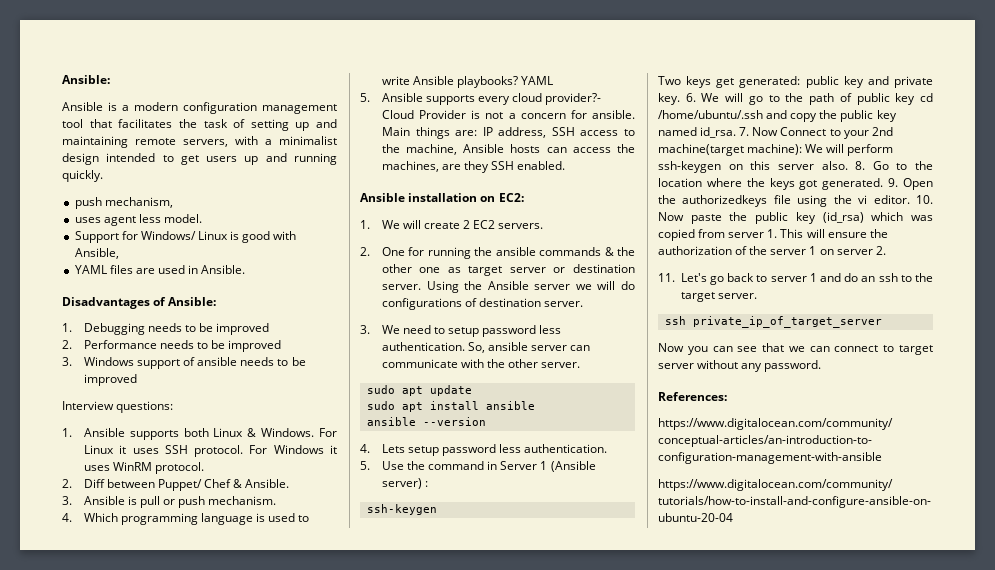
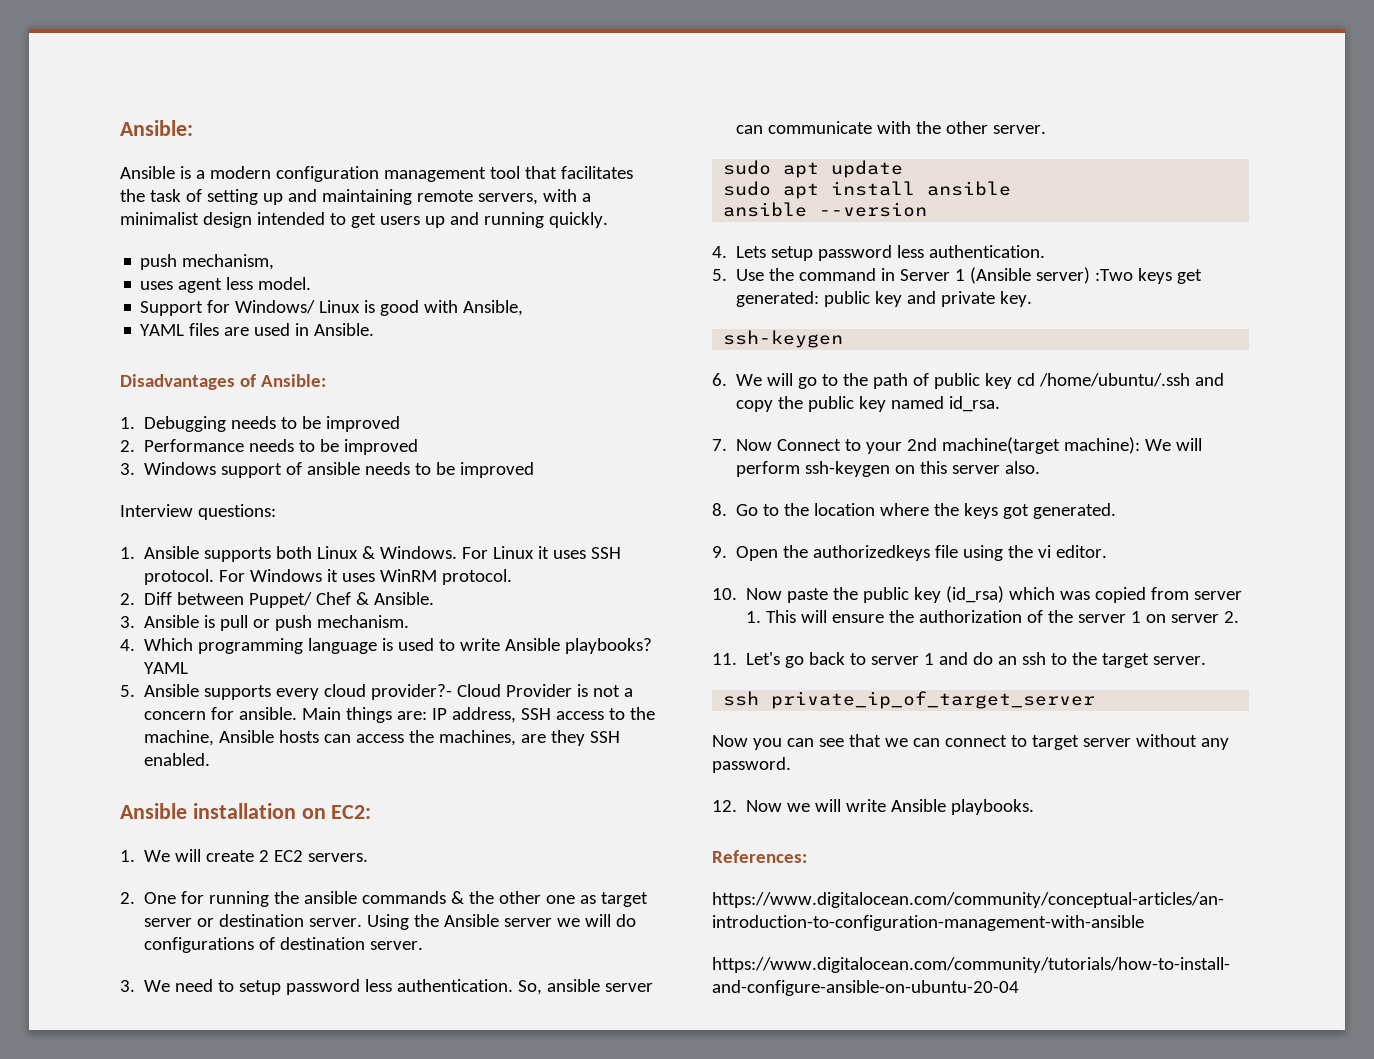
- 5. Use the command in Server 1 (Ansible server) :
- ssh-keygen
- Two keys get generated:
+ 5. Use the command in Server 1 (Ansible server) :Two keys get generated:
- public key and private key. 6. We will go to the path of public key cd /home/ubuntu/.ssh and copy the public key named id_rsa. 7. Now Connect to your 2nd machine(target machine):
+ public key and private key.
+ ssh-keygen
+ 6. We will go to the path of public key cd /home/ubuntu/.ssh and copy the public key named id_rsa.
+ 7. Now Connect to your 2nd machine(target machine):
- We will perform ssh-keygen on this server also. 8. Go to the location where the keys got generated. 9. Open the authorizedkeys file using the vi editor. 10. Now paste the public key (id_rsa) which was copied from server 1. This will ensure the authorization of the server 1 on server 2.
+ We will perform ssh-keygen on this server also.
+ 8. Go to the location where the keys got generated.
+ 9. Open the authorizedkeys file using the vi editor.
+ 10. Now paste the public key (id_rsa) which was copied from server 1. This will ensure the authorization of the server 1 on server 2.
+ 12. Now we will write Ansible playbooks.

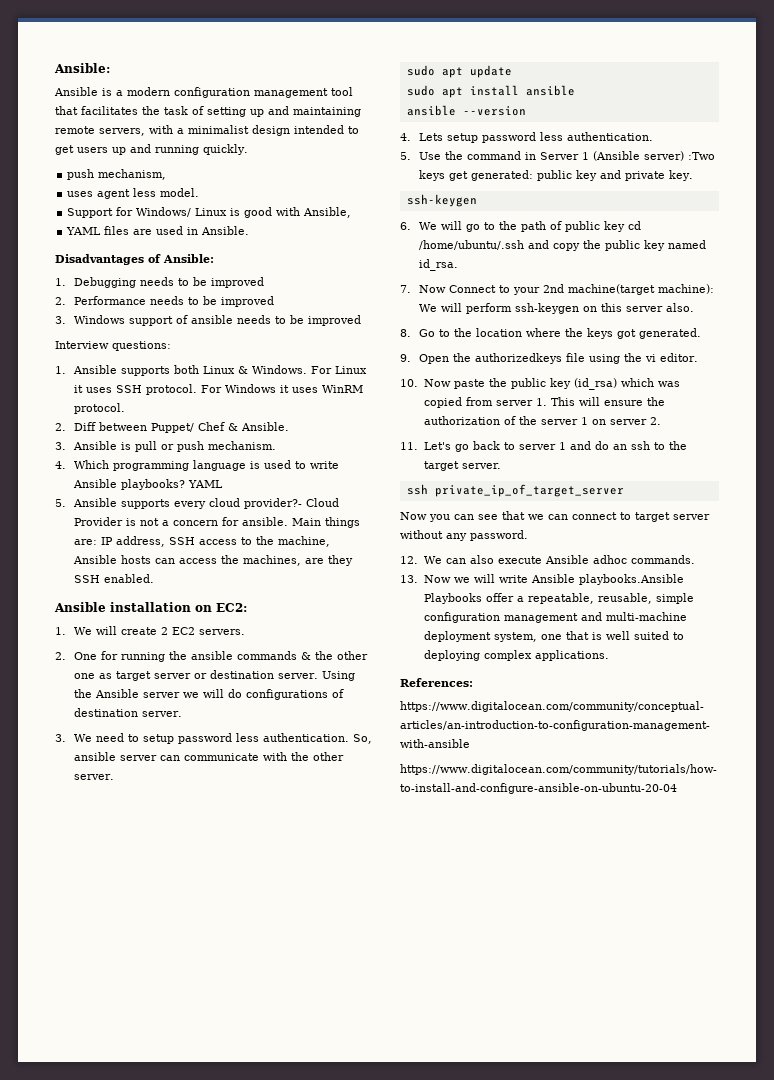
- 12. Now we will write Ansible playbooks.
+ 12. We can also execute Ansible adhoc commands.
+ 13. Now we will write Ansible playbooks.Ansible Playbooks offer a repeatable, reusable, simple configuration management and multi-machine deployment system, one that is well suited to deploying complex applications.

